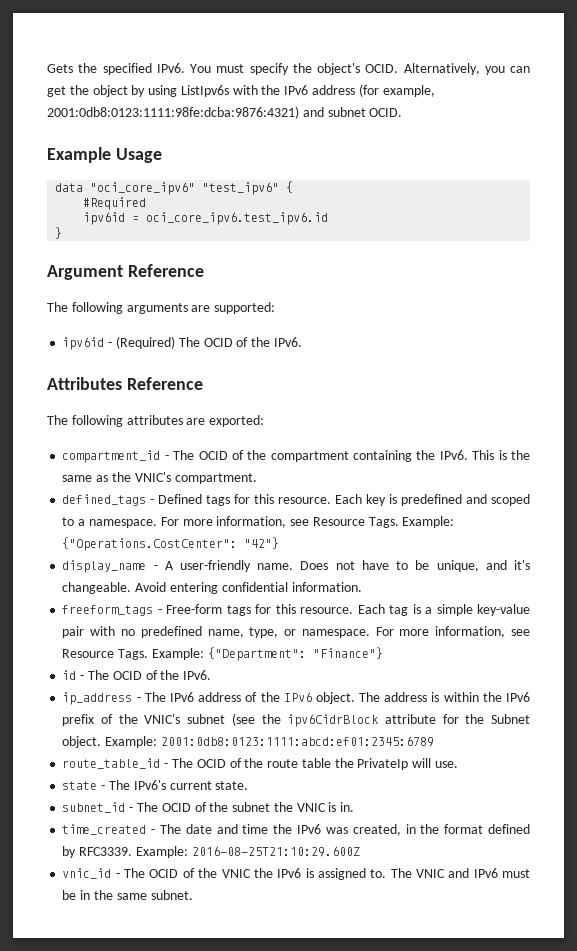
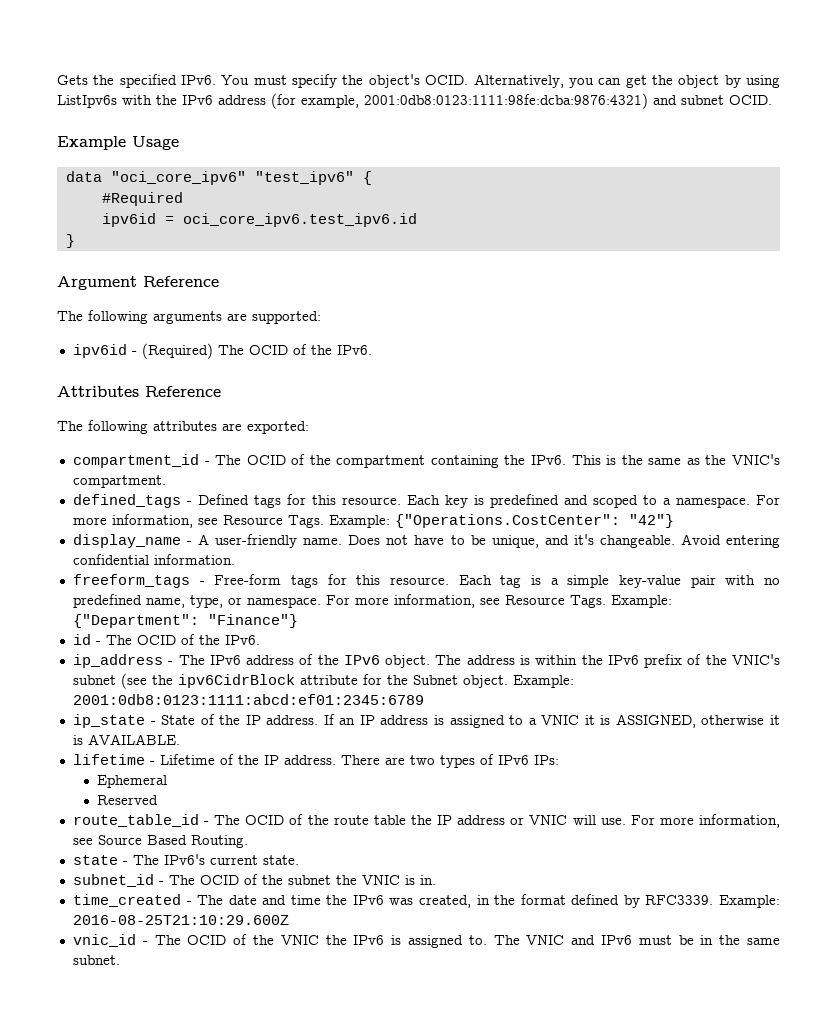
+ ip_state - State of the IP address. If an IP address is assigned to a VNIC it is ASSIGNED, otherwise it is AVAILABLE.
+ lifetime - Lifetime of the IP address. There are two types of IPv6 IPs:
+ Ephemeral
+ Reserved
- route_table_id - The OCID of the route table the PrivateIp will use.
+ route_table_id - The OCID of the route table the IP address or VNIC will use. For more information, see Source Based Routing.

